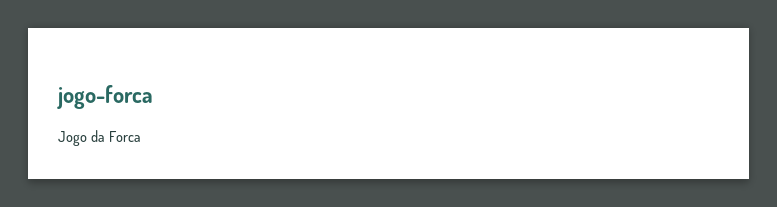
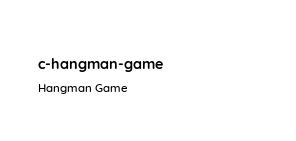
- jogo-forca
- Jogo da Forca
+ c-hangman-game
+ Hangman Game

